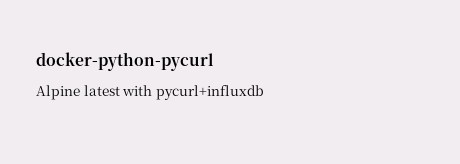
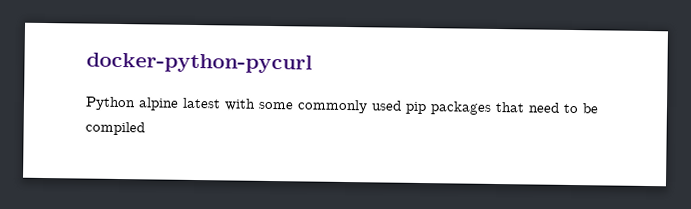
- Alpine latest with pycurl+influxdb
+ Python alpine latest with some commonly used pip packages that need to be compiled

